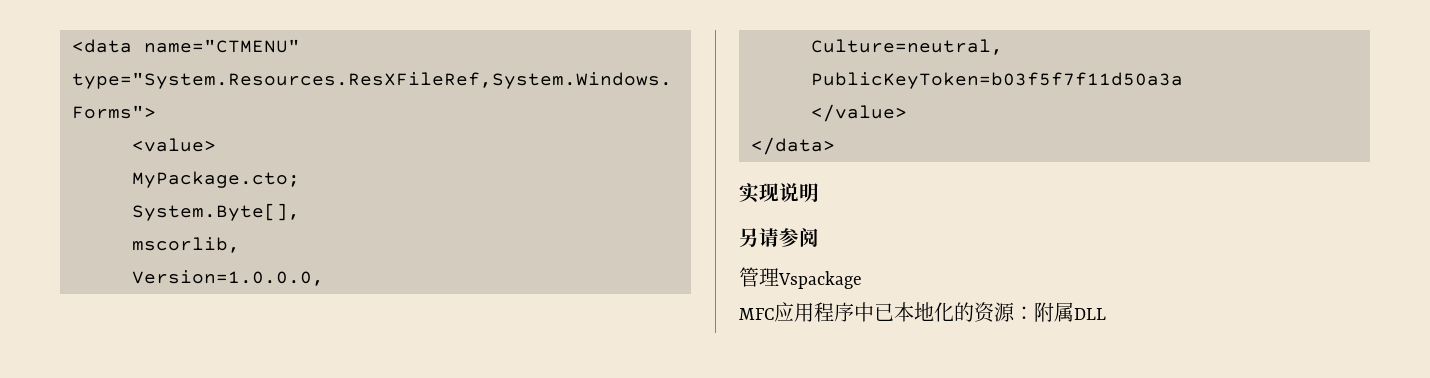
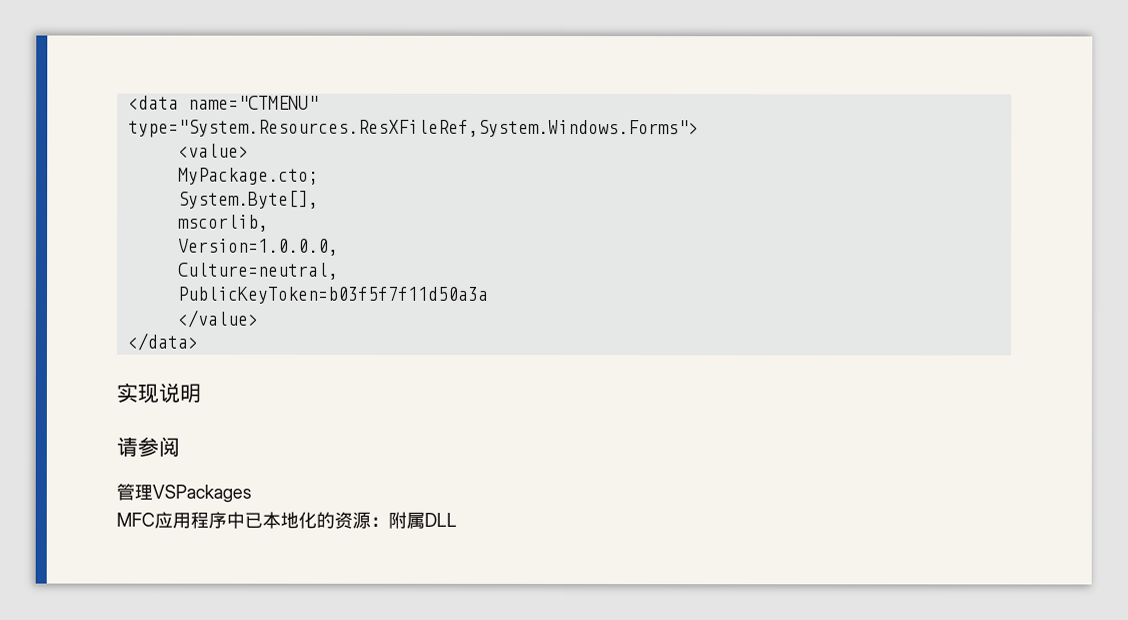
- 另请参阅
+ 请参阅
- 管理Vspackage
+ 管理VSPackages

